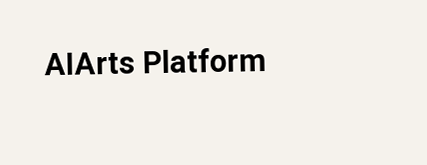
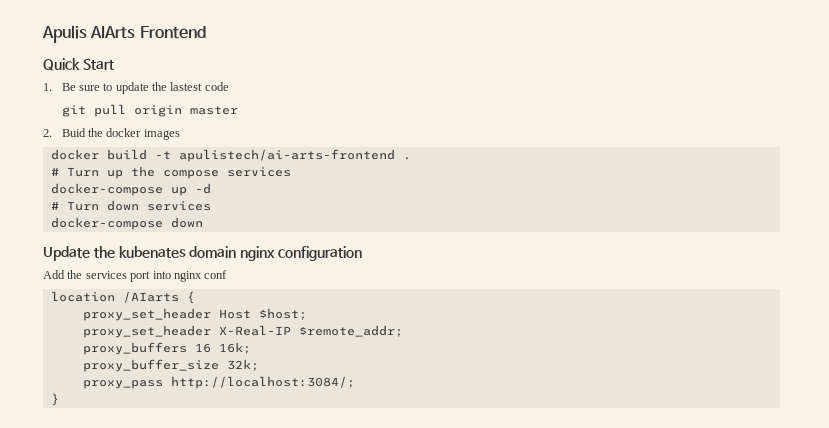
- AIArts Platform
+ Apulis AIArts Frontend
+ Quick Start
+ 1. Be sure to update the lastest code
+ git pull origin master
+ 2. Buid the docker images
+ docker build -t apulistech/ai-arts-frontend .
+ # Turn up the compose services
+ docker-compose up -d
+ # Turn down services
+ docker-compose down
+ Update the kubenates domain nginx configuration
+ Add the services port into nginx conf
+ location /AIarts {
+ proxy_set_header Host $host;
+ proxy_set_header X-Real-IP $remote_addr;
+ proxy_buffers 16 16k;
+ proxy_buffer_size 32k;
+ proxy_pass http://localhost:3084/;
+ }

